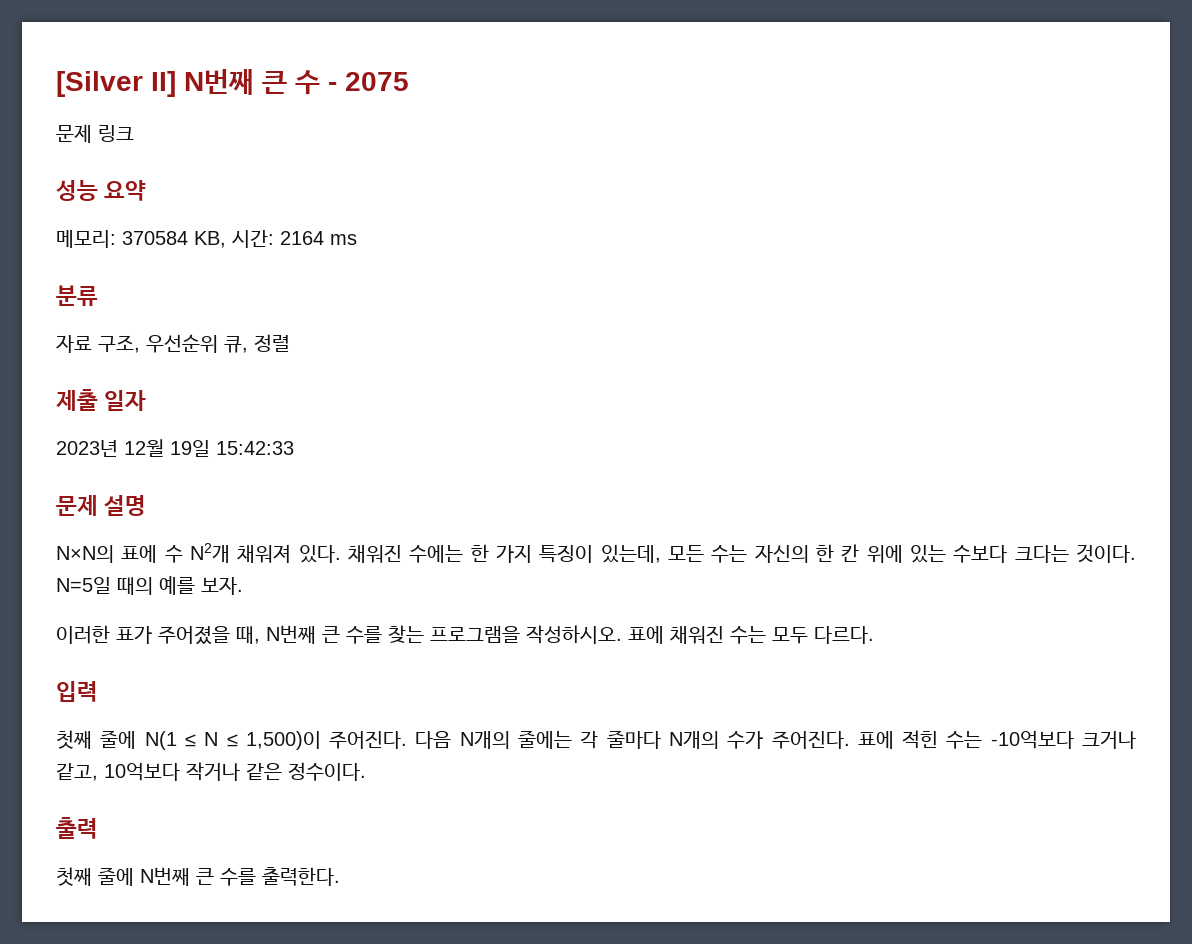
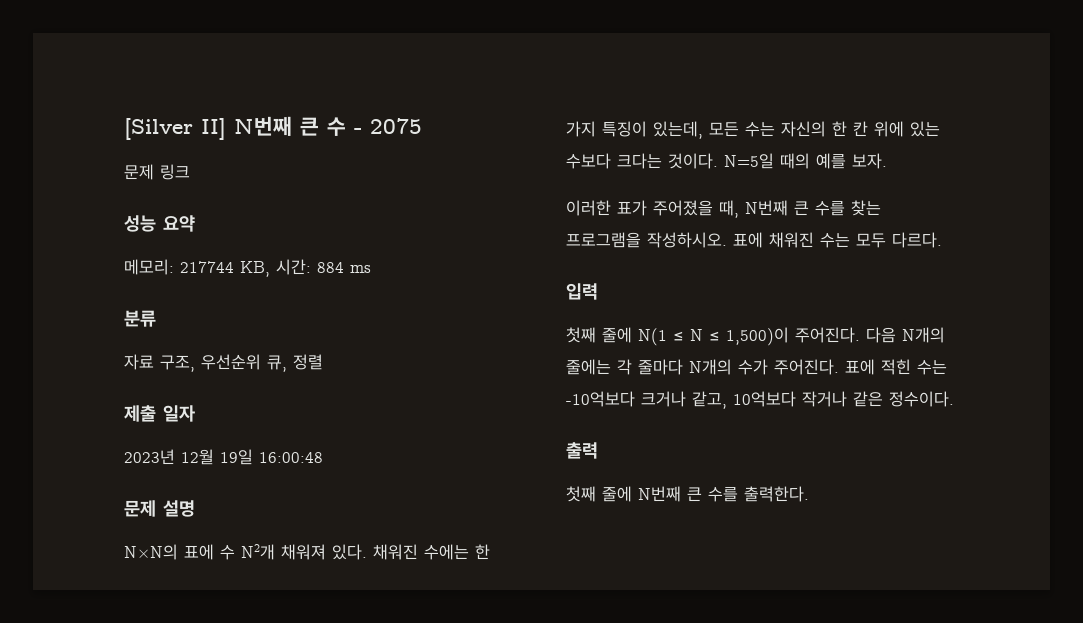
- 메모리: 370584 KB, 시간: 2164 ms
+ 메모리: 217744 KB, 시간: 884 ms
- 2023년 12월 19일 15:42:33
+ 2023년 12월 19일 16:00:48

